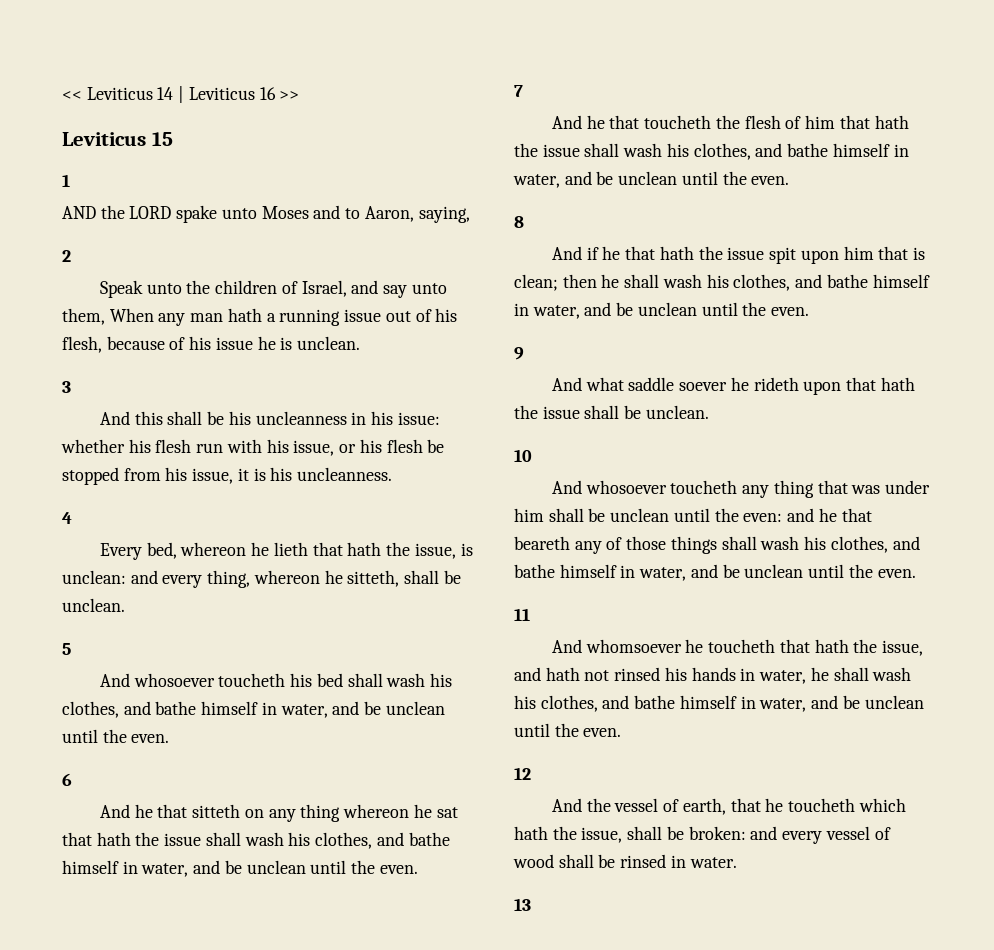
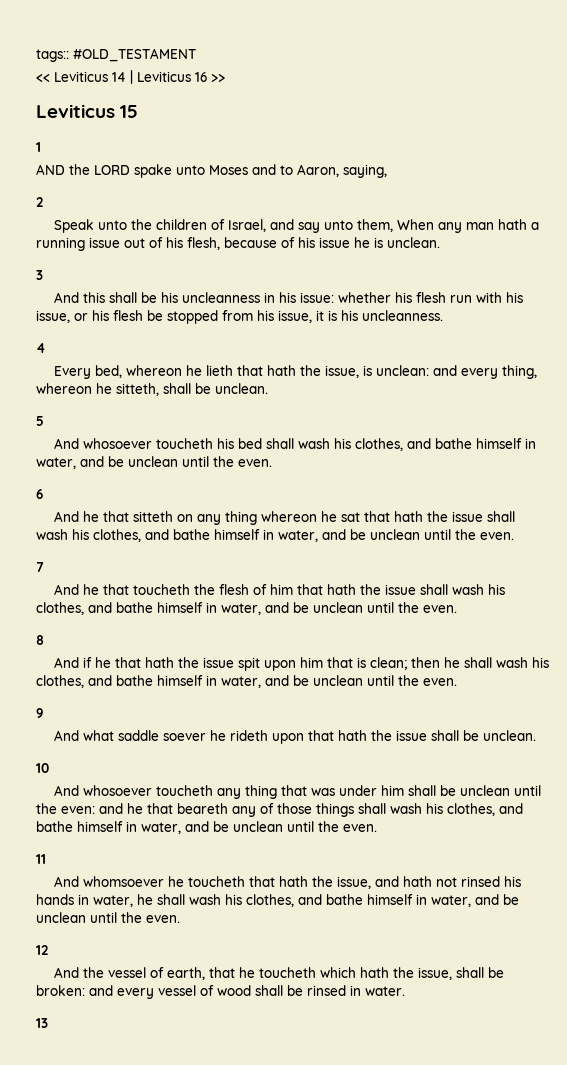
+ tags:: #OLD_TESTAMENT

